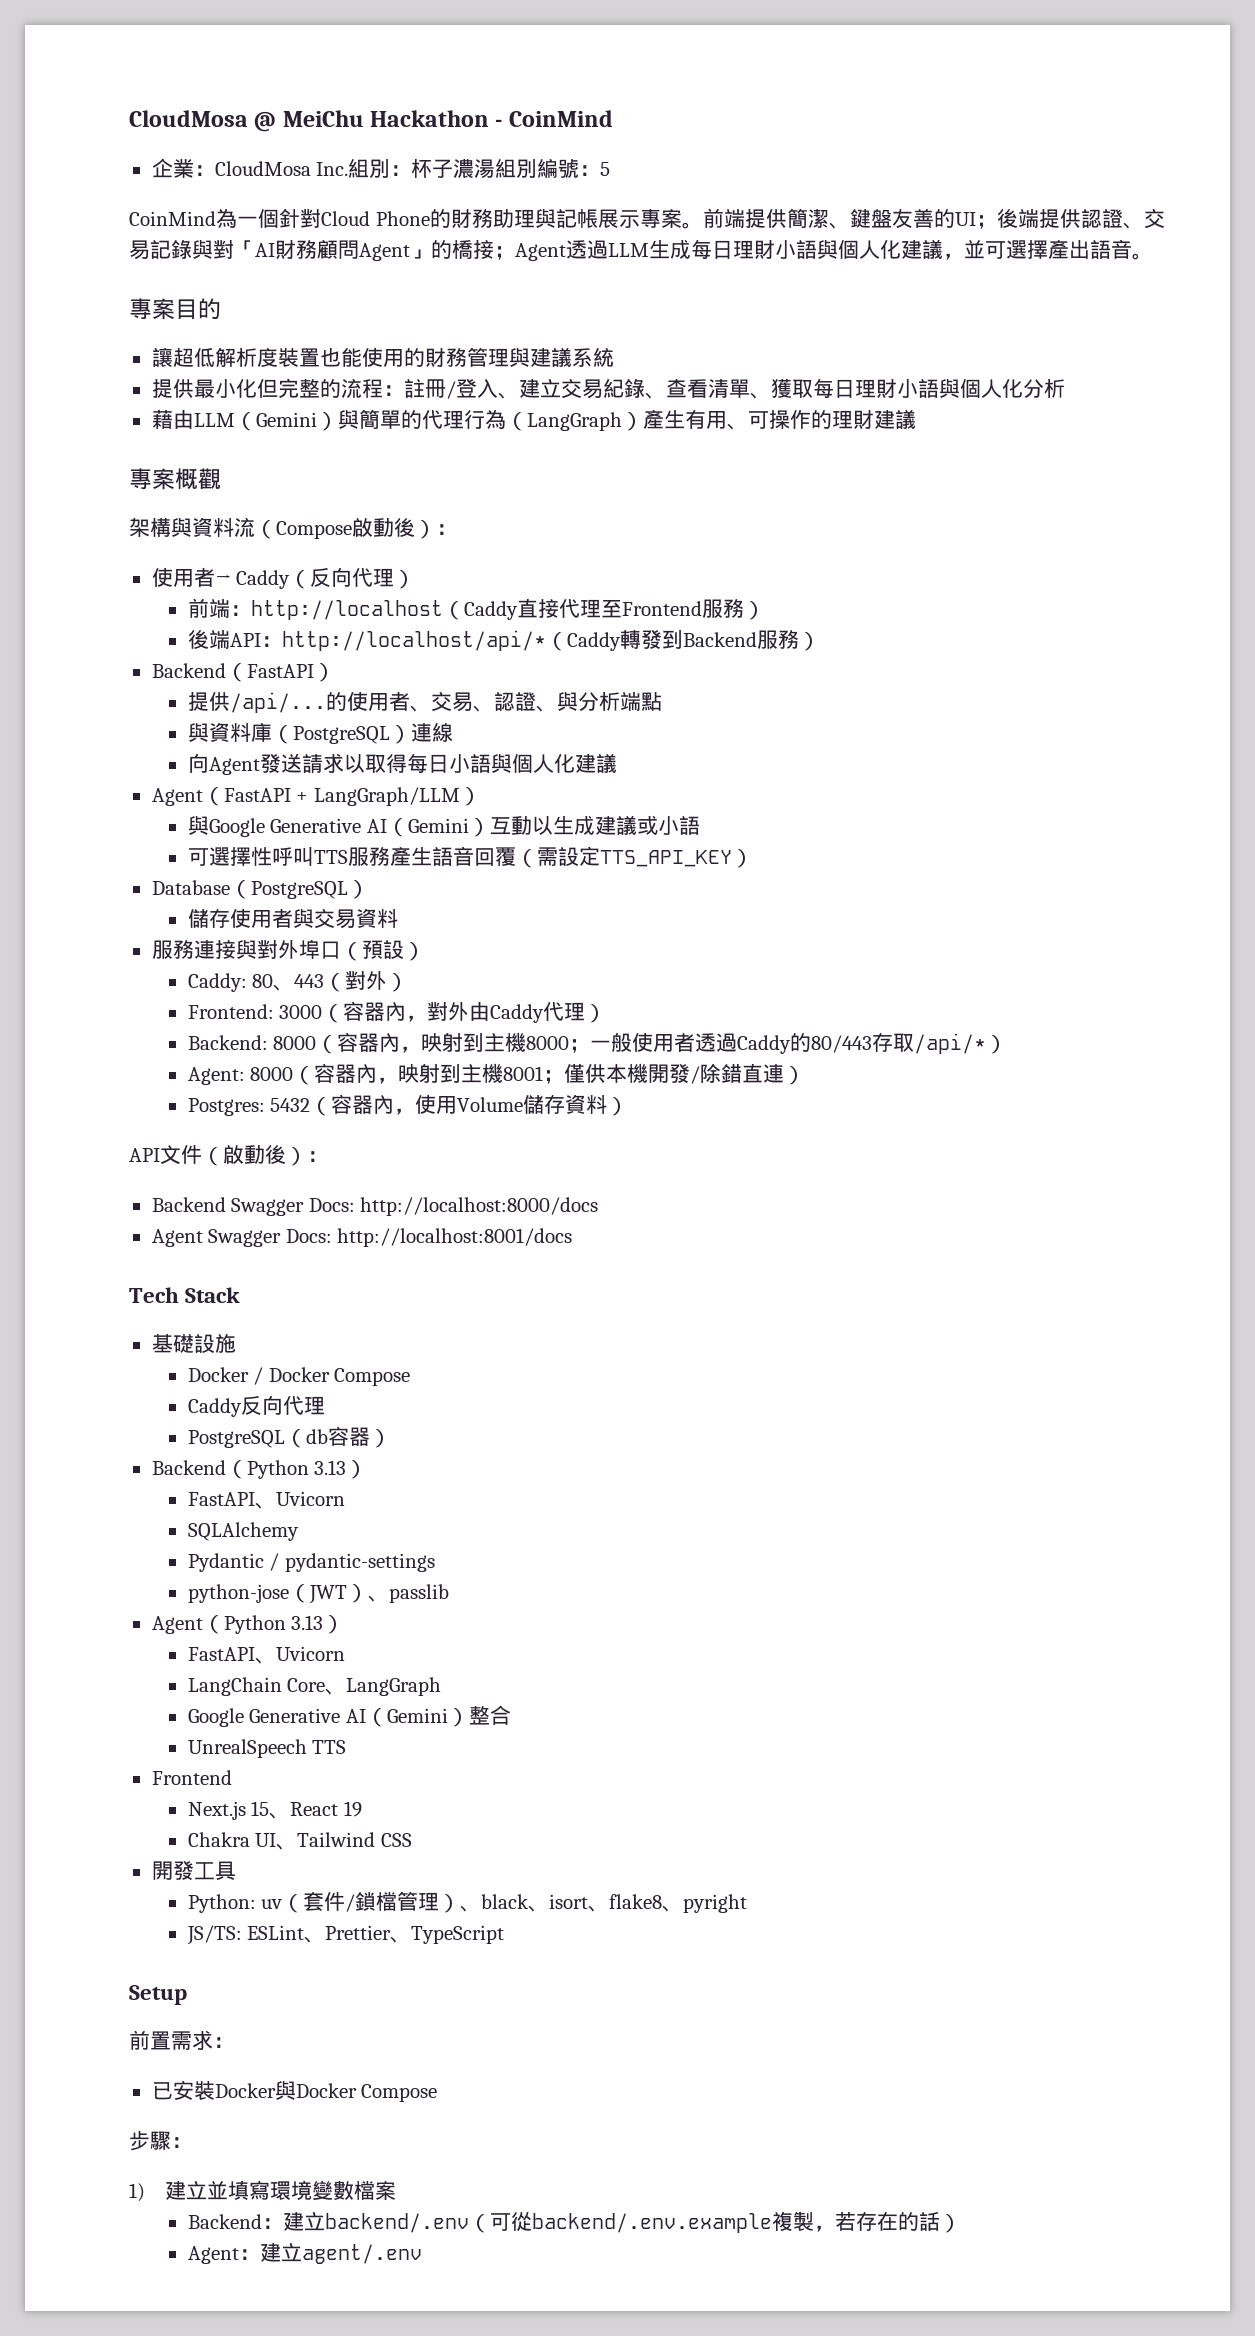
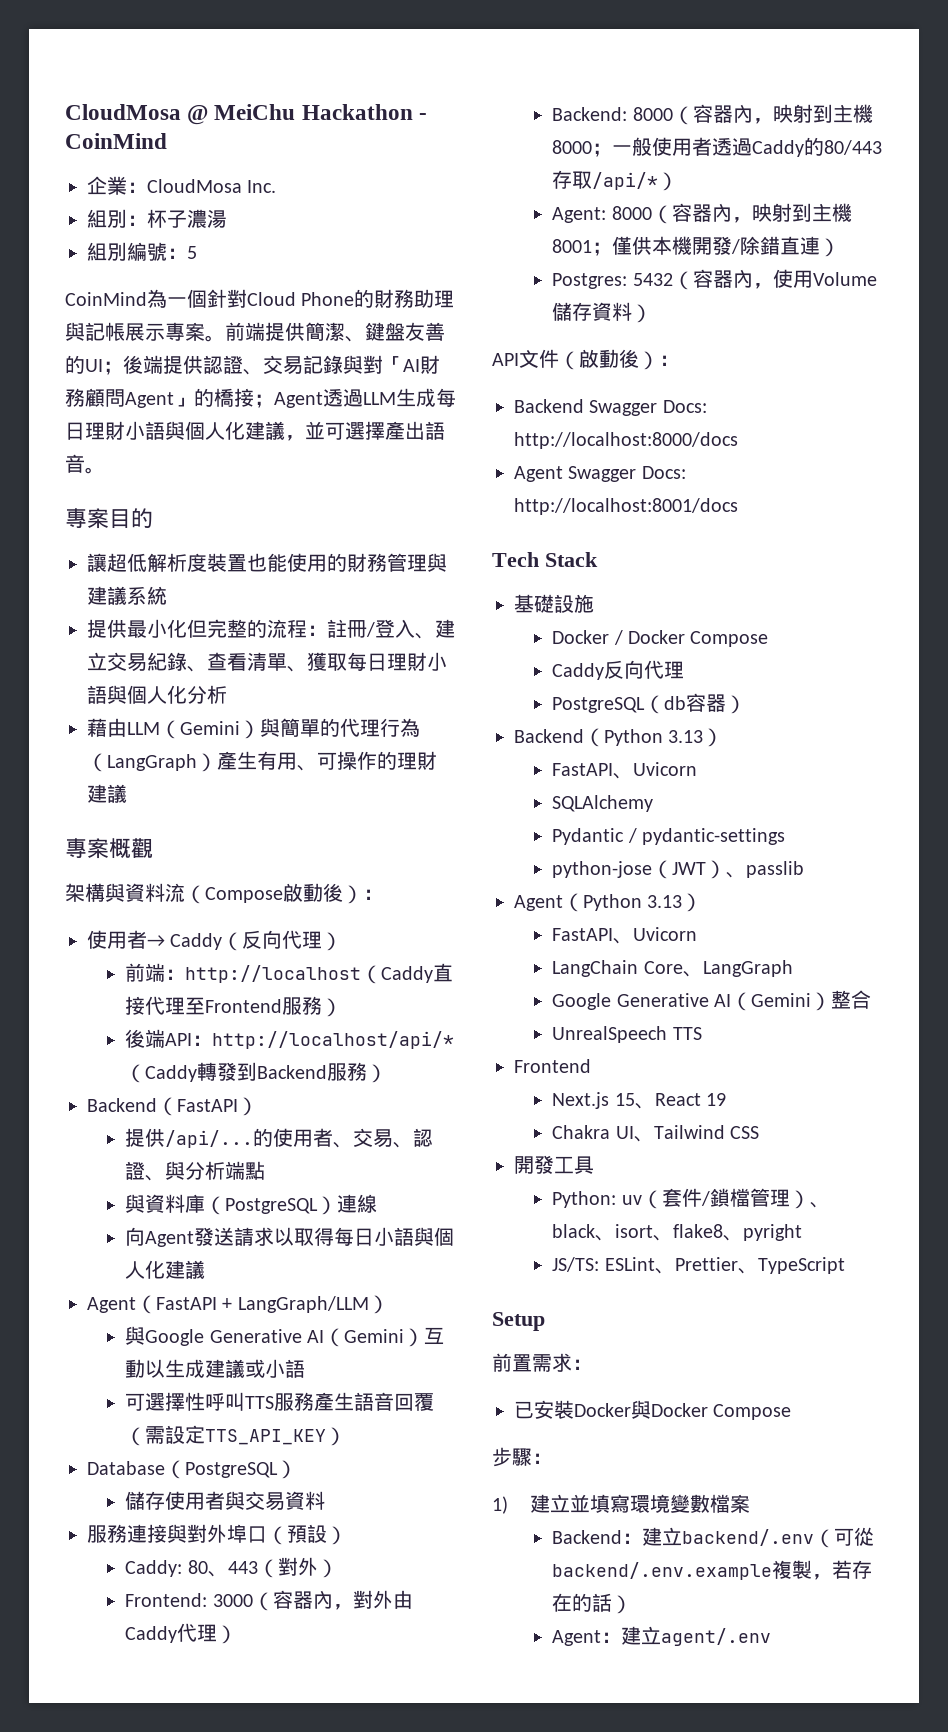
- 企業：CloudMosa Inc.組別：杯子濃湯組別編號：5
+ 企業：CloudMosa Inc.
+ 組別：杯子濃湯
+ 組別編號：5

